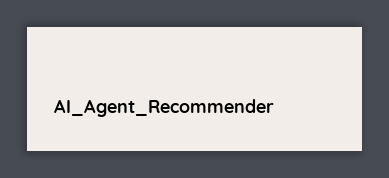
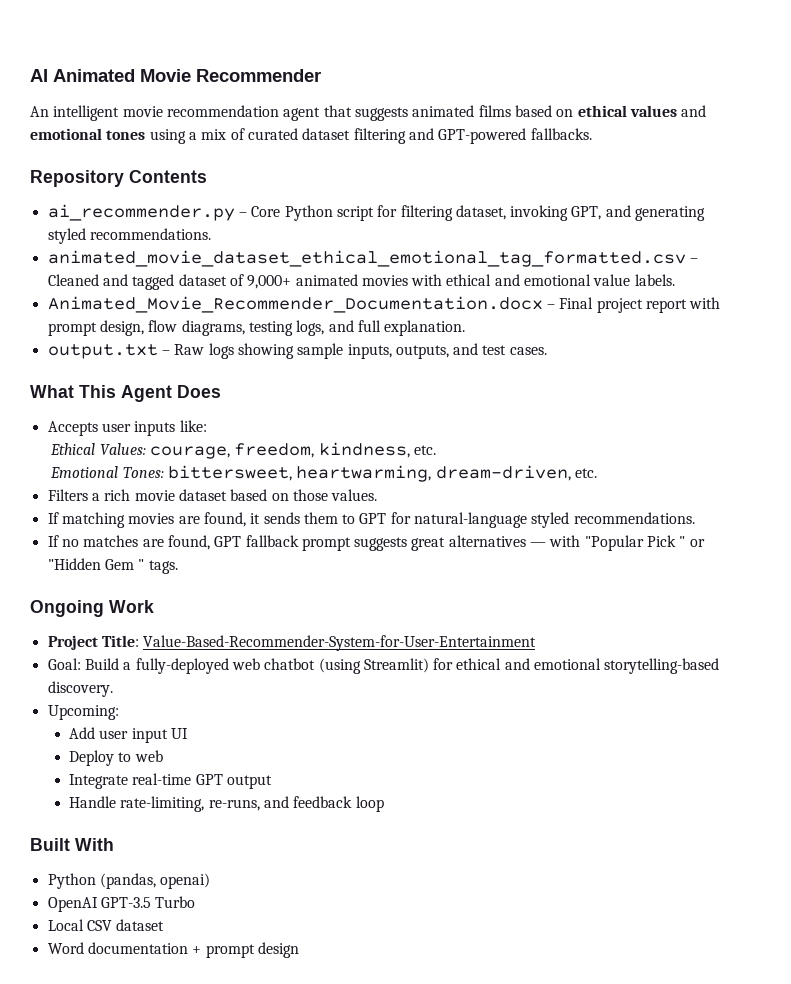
- AI_Agent_Recommender
+ AI Animated Movie Recommender
+ An intelligent movie recommendation agent that suggests animated films based on ethical values and emotional tones using a mix of curated dataset filtering and GPT-powered fallbacks.
+ Repository Contents
+ ai_recommender.py – Core Python script for filtering dataset, invoking GPT, and generating styled recommendations.
+ animated_movie_dataset_ethical_emotional_tag_formatted.csv – Cleaned and tagged dataset of 9,000+ animated movies with ethical and emotional value labels.
+ Animated_Movie_Recommender_Documentation.docx – Final project report with prompt design, flow diagrams, testing logs, and full explanation.
+ output.txt – Raw logs showing sample inputs, outputs, and test cases.
+ What This Agent Does
+ Accepts user inputs like:
+ Ethical Values: courage, freedom, kindness, etc.
+ Emotional Tones: bittersweet, heartwarming, dream-driven, etc.
+ Filters a rich movie dataset based on those values.
+ If matching movies are found, it sends them to GPT for natural-language styled recommendations.
+ If no matches are found, GPT fallback prompt suggests great alternatives — with "Popular Pick " or "Hidden Gem " tags.
+ Ongoing Work
+ Project Title: Value-Based-Recommender-System-for-User-Entertainment
+ Goal: Build a fully-deployed web chatbot (using Streamlit) for ethical and emotional storytelling-based discovery.
+ Upcoming:
+ Add user input UI
+ Deploy to web
+ Integrate real-time GPT output
+ Handle rate-limiting, re-runs, and feedback loop
+ Built With
+ Python (pandas, openai)
+ OpenAI GPT-3.5 Turbo
+ Local CSV dataset
+ Word documentation + prompt design

